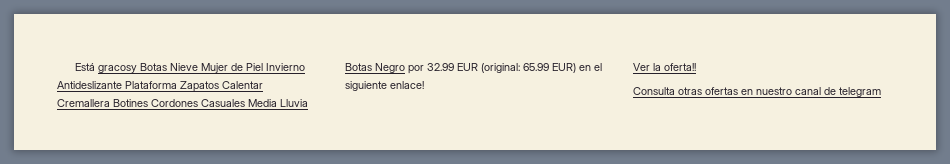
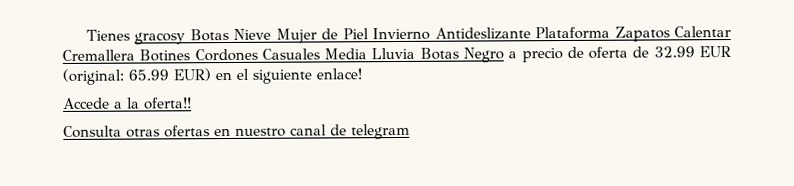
- Está gracosy Botas Nieve Mujer de Piel Invierno Antideslizante Plataforma Zapatos Calentar Cremallera Botines Cordones Casuales Media Lluvia Botas Negro por 32.99 EUR (original: 65.99 EUR) en el siguiente enlace!
+ Tienes gracosy Botas Nieve Mujer de Piel Invierno Antideslizante Plataforma Zapatos Calentar Cremallera Botines Cordones Casuales Media Lluvia Botas Negro a precio de oferta de 32.99 EUR (original: 65.99 EUR) en el siguiente enlace!
- Ver la oferta!!
+ Accede a la oferta!!

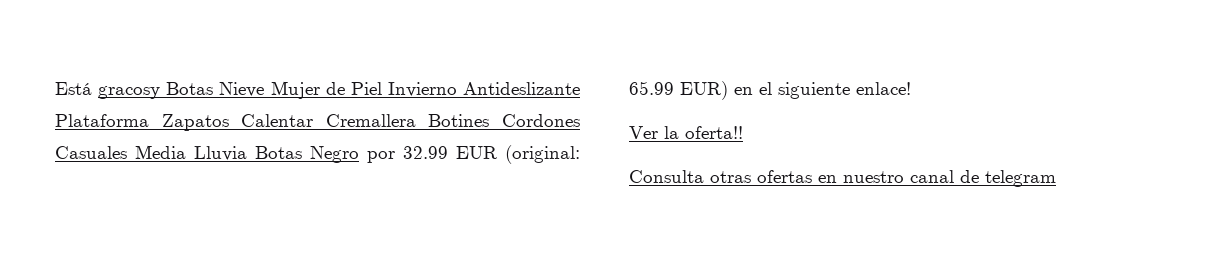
- Tienes gracosy Botas Nieve Mujer de Piel Invierno Antideslizante Plataforma Zapatos Calentar Cremallera Botines Cordones Casuales Media Lluvia Botas Negro a precio de oferta de 32.99 EUR (original: 65.99 EUR) en el siguiente enlace!
+ Está gracosy Botas Nieve Mujer de Piel Invierno Antideslizante Plataforma Zapatos Calentar Cremallera Botines Cordones Casuales Media Lluvia Botas Negro por 32.99 EUR (original: 65.99 EUR) en el siguiente enlace!
- Accede a la oferta!!
+ Ver la oferta!!

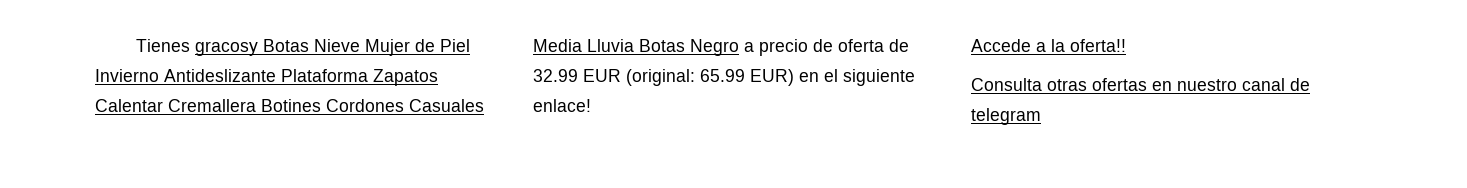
- Está gracosy Botas Nieve Mujer de Piel Invierno Antideslizante Plataforma Zapatos Calentar Cremallera Botines Cordones Casuales Media Lluvia Botas Negro por 32.99 EUR (original: 65.99 EUR) en el siguiente enlace!
+ Tienes gracosy Botas Nieve Mujer de Piel Invierno Antideslizante Plataforma Zapatos Calentar Cremallera Botines Cordones Casuales Media Lluvia Botas Negro a precio de oferta de 32.99 EUR (original: 65.99 EUR) en el siguiente enlace!
- Ver la oferta!!
+ Accede a la oferta!!

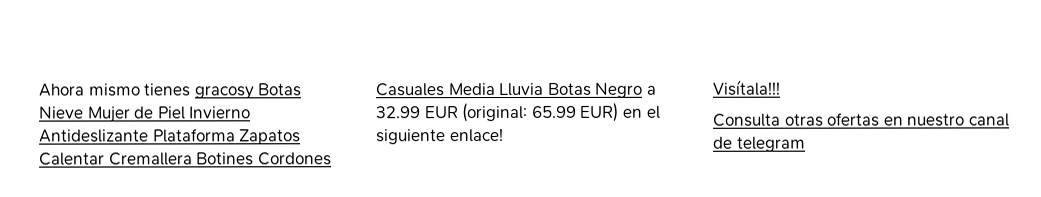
- Tienes gracosy Botas Nieve Mujer de Piel Invierno Antideslizante Plataforma Zapatos Calentar Cremallera Botines Cordones Casuales Media Lluvia Botas Negro a precio de oferta de 32.99 EUR (original: 65.99 EUR) en el siguiente enlace!
+ Ahora mismo tienes gracosy Botas Nieve Mujer de Piel Invierno Antideslizante Plataforma Zapatos Calentar Cremallera Botines Cordones Casuales Media Lluvia Botas Negro a 32.99 EUR (original: 65.99 EUR) en el siguiente enlace!
- Accede a la oferta!!
+ Visítala!!!

